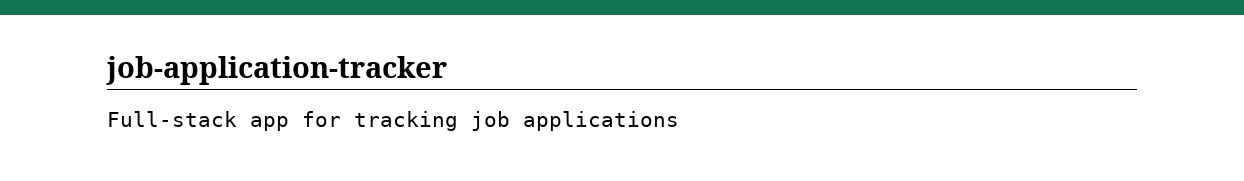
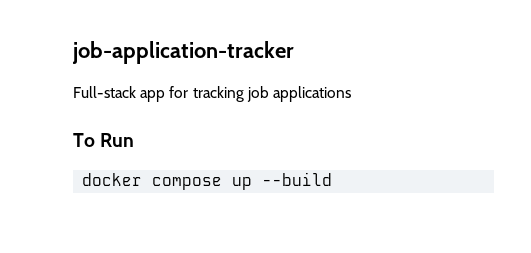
+ To Run
+ docker compose up --build

